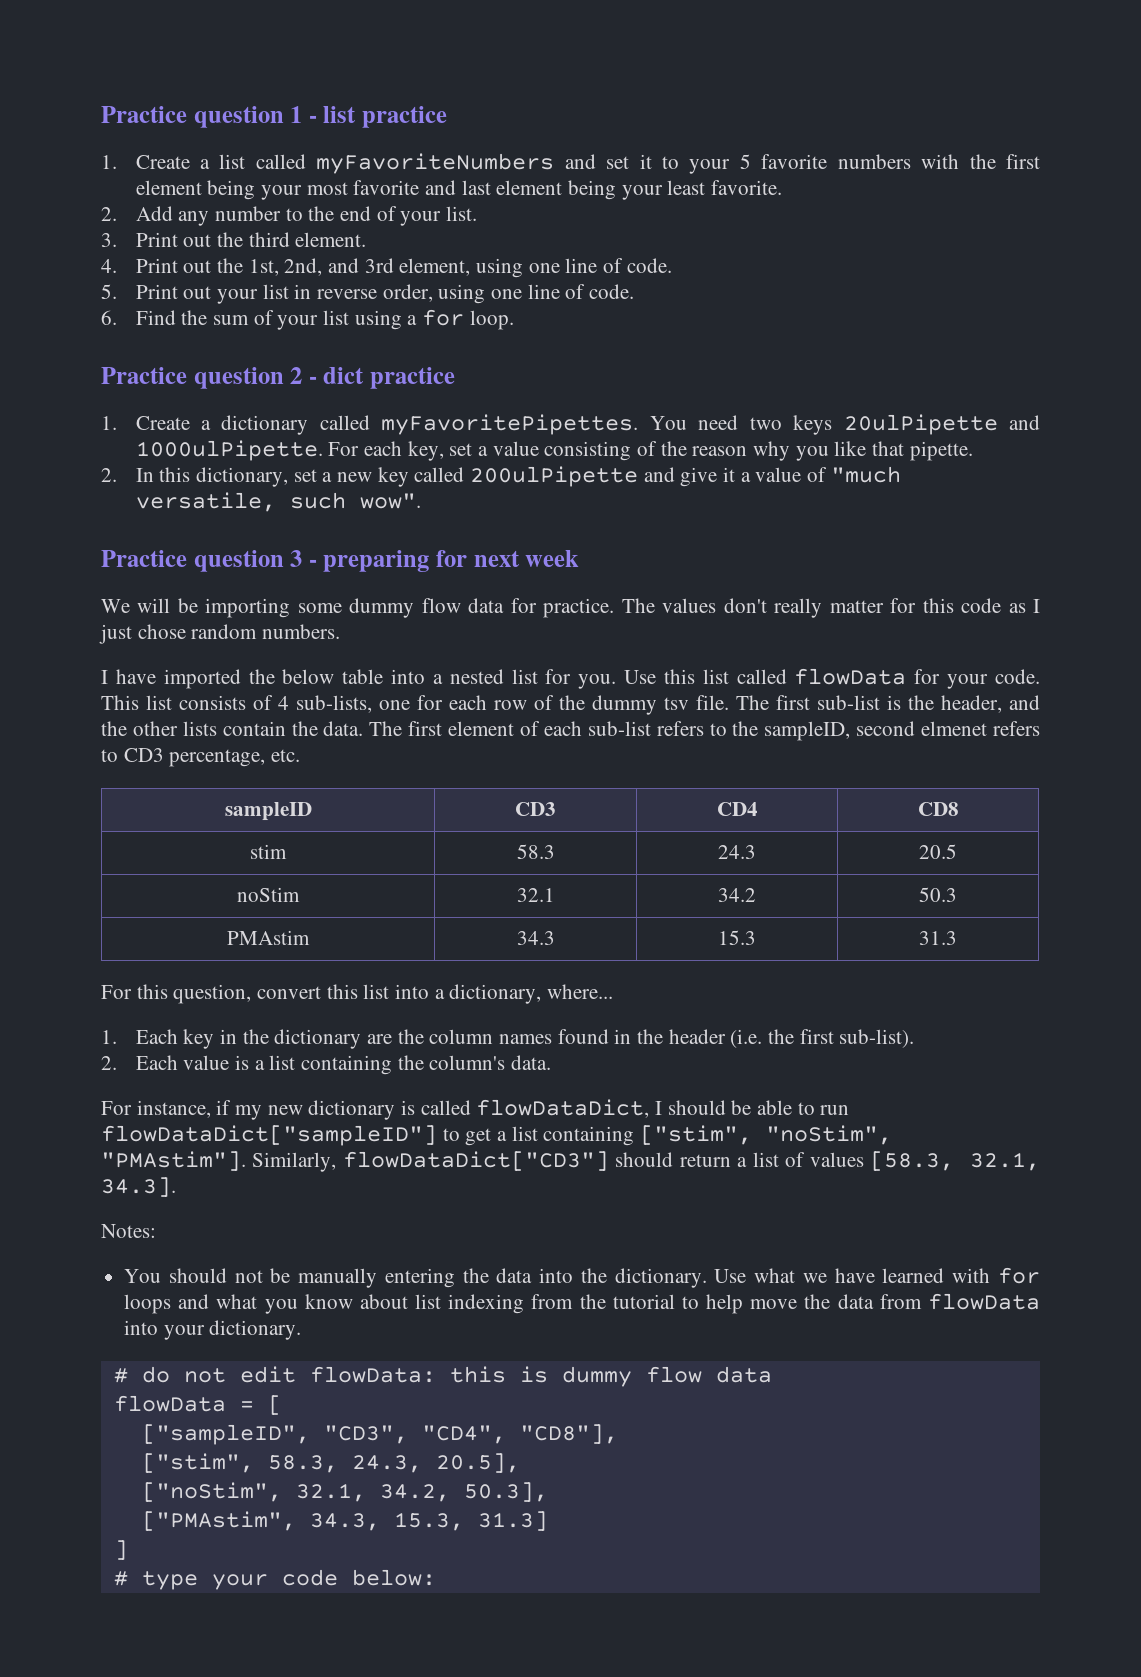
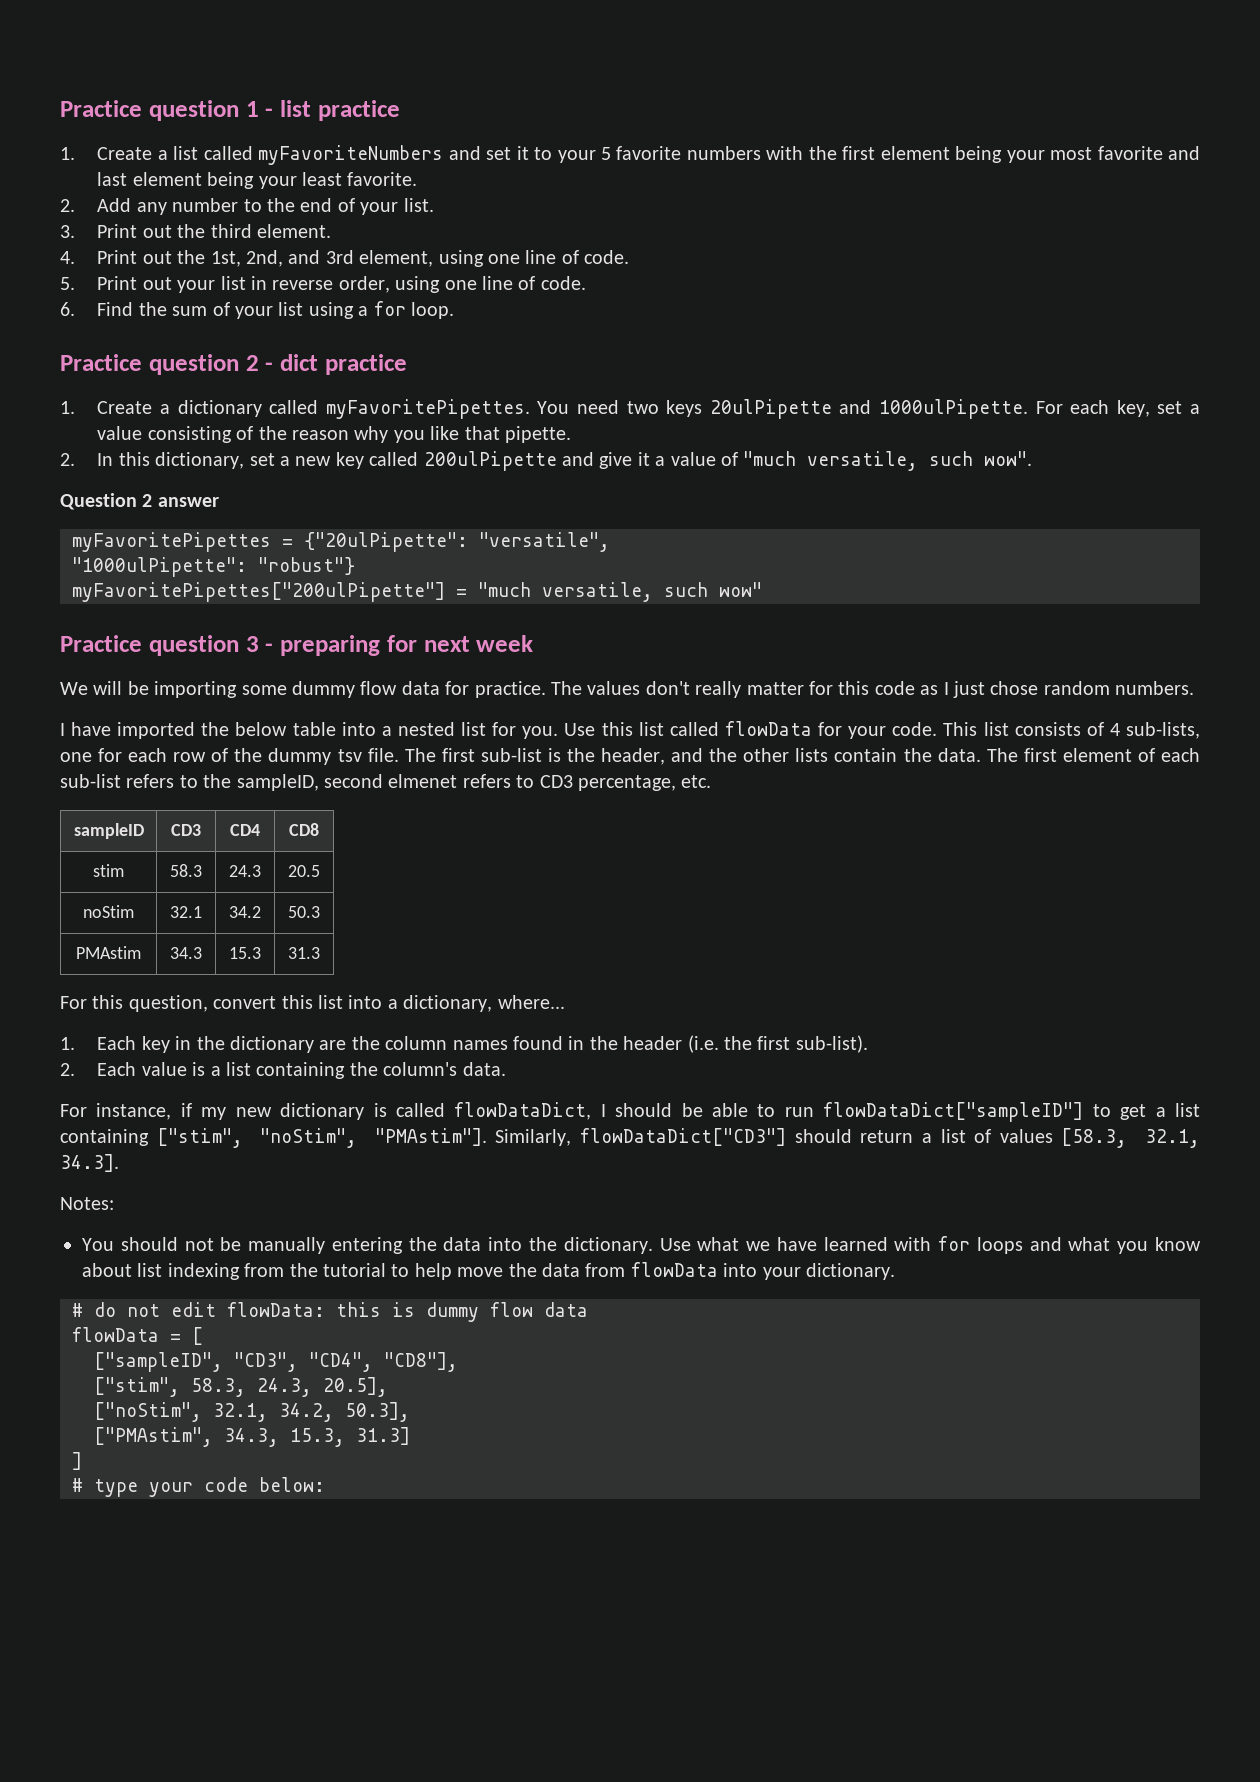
+ Question 2 answer
+ myFavoritePipettes = {"20ulPipette": "versatile",
+ "1000ulPipette": "robust"}
+ myFavoritePipettes["200ulPipette"] = "much versatile, such wow"

